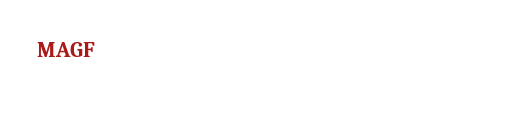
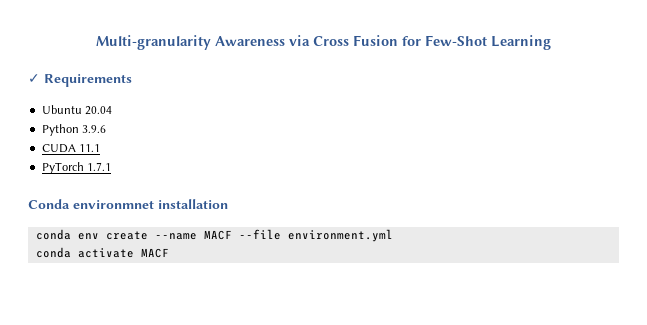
- MAGF
+ Multi-granularity Awareness via Cross Fusion for Few-Shot Learning
+ ✓ Requirements
+ Ubuntu 20.04
+ Python 3.9.6
+ CUDA 11.1
+ PyTorch 1.7.1
+ Conda environmnet installation
+ conda env create --name MACF --file environment.yml
+ conda activate MACF

